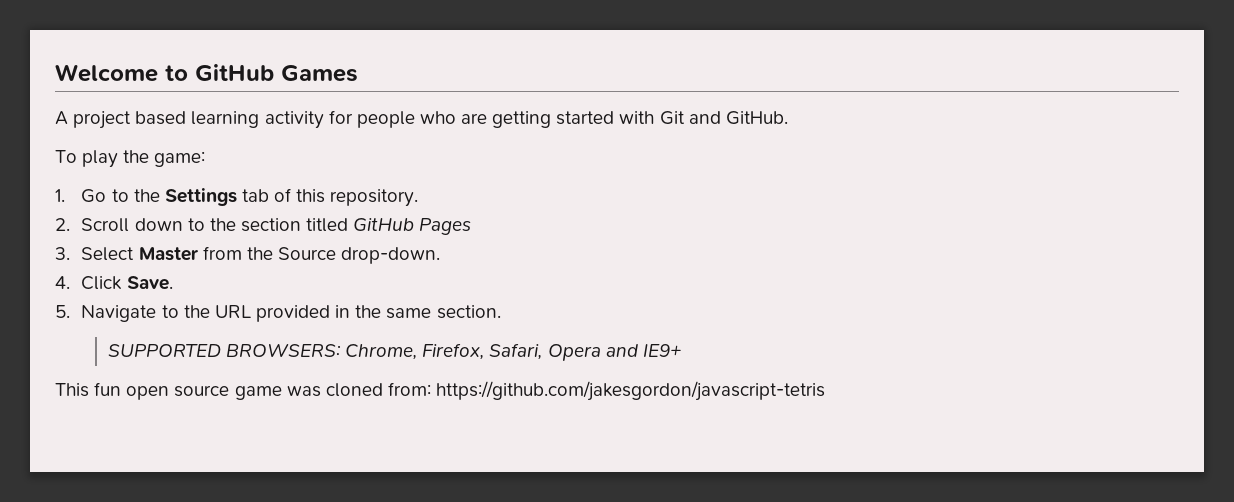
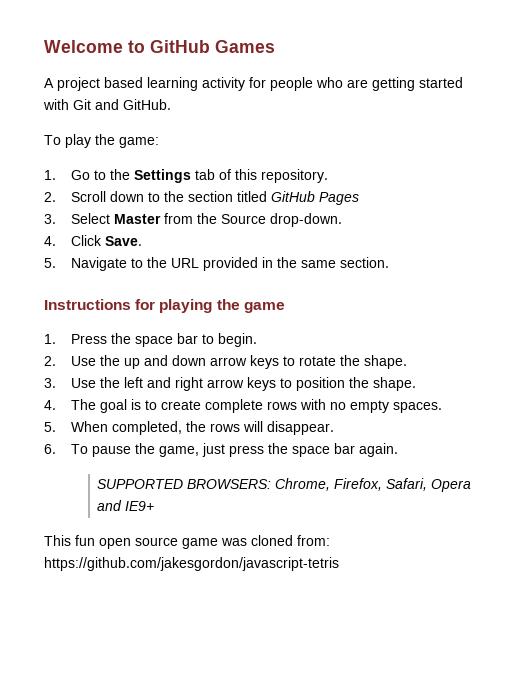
+ Instructions for playing the game
+ 1. Press the space bar to begin.
+ 2. Use the up and down arrow keys to rotate the shape.
+ 3. Use the left and right arrow keys to position the shape.
+ 4. The goal is to create complete rows with no empty spaces.
+ 5. When completed, the rows will disappear.
+ 6. To pause the game, just press the space bar again.

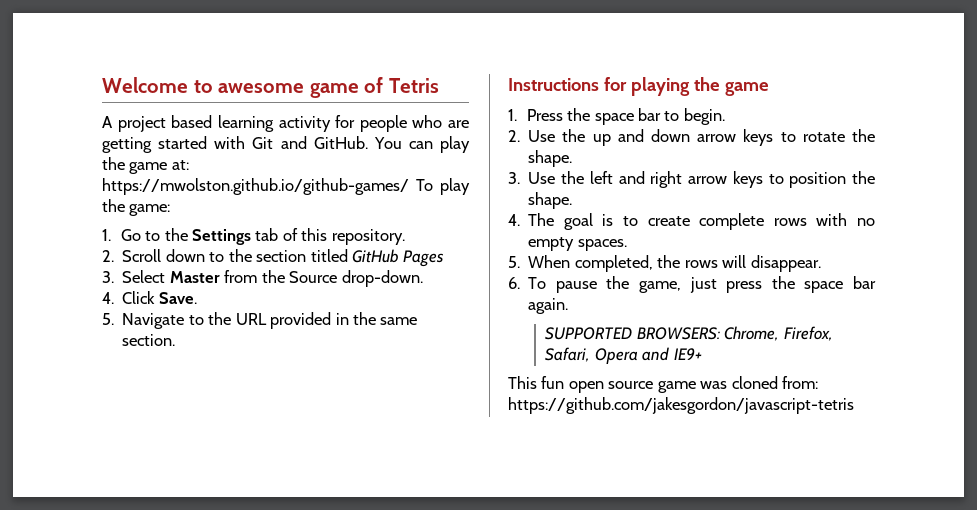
- Welcome to GitHub Games
+ Welcome to awesome game of Tetris
- A project based learning activity for people who are getting started with Git and GitHub.
- To play the game:
+ A project based learning activity for people who are getting started with Git and GitHub. You can play the game at: https://mwolston.github.io/github-games/ To play the game:

